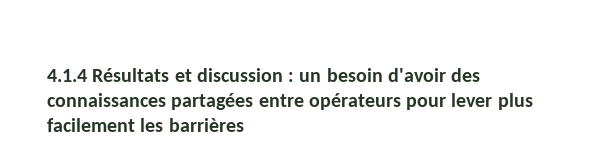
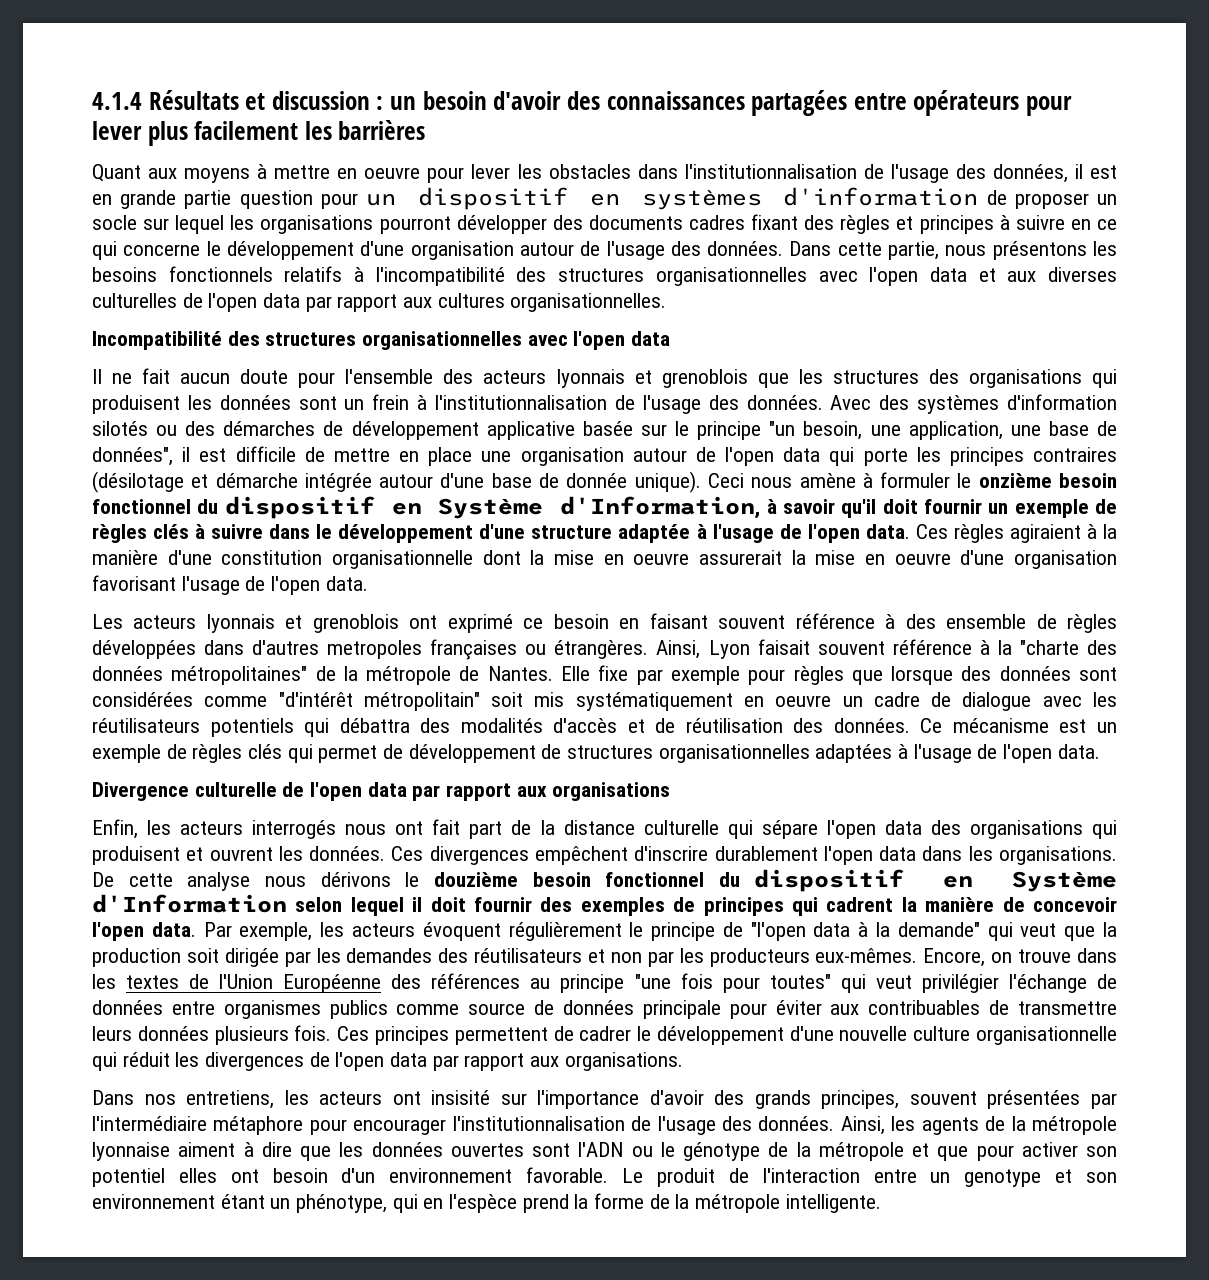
+ Quant aux moyens à mettre en oeuvre pour lever les obstacles dans l'institutionnalisation de l'usage des données, il est en grande partie question pour un dispositif en systèmes d'information de proposer un socle sur lequel les organisations pourront développer des documents cadres fixant des règles et principes à suivre en ce qui concerne le développement d'une organisation autour de l'usage des données. Dans cette partie, nous présentons les besoins fonctionnels relatifs à l'incompatibilité des structures organisationnelles avec l'open data et aux diverses culturelles de l'open data par rapport aux cultures organisationnelles.
+ Incompatibilité des structures organisationnelles avec l'open data
+ Il ne fait aucun doute pour l'ensemble des acteurs lyonnais et grenoblois que les structures des organisations qui produisent les données sont un frein à l'institutionnalisation de l'usage des données. Avec des systèmes d'information silotés ou des démarches de développement applicative basée sur le principe "un besoin, une application, une base de données", il est difficile de mettre en place une organisation autour de l'open data qui porte les principes contraires (désilotage et démarche intégrée autour d'une base de donnée unique). Ceci nous amène à formuler le onzième besoin fonctionnel du dispositif en Système d'Information, à savoir qu'il doit fournir un exemple de règles clés à suivre dans le développement d'une structure adaptée à l'usage de l'open data. Ces règles agiraient à la manière d'une constitution organisationnelle dont la mise en oeuvre assurerait la mise en oeuvre d'une organisation favorisant l'usage de l'open data.
+ Les acteurs lyonnais et grenoblois ont exprimé ce besoin en faisant souvent référence à des ensemble de règles développées dans d'autres metropoles françaises ou étrangères. Ainsi, Lyon faisait souvent référence à la "charte des données métropolitaines" de la métropole de Nantes. Elle fixe par exemple pour règles que lorsque des données sont considérées comme "d'intérêt métropolitain" soit mis systématiquement en oeuvre un cadre de dialogue avec les réutilisateurs potentiels qui débattra des modalités d'accès et de réutilisation des données. Ce mécanisme est un exemple de règles clés qui permet de développement de structures organisationnelles adaptées à l'usage de l'open data.
+ Divergence culturelle de l'open data par rapport aux organisations
+ Enfin, les acteurs interrogés nous ont fait part de la distance culturelle qui sépare l'open data des organisations qui produisent et ouvrent les données. Ces divergences empêchent d'inscrire durablement l'open data dans les organisations. De cette analyse nous dérivons le douzième besoin fonctionnel du dispositif en Système d'Information selon lequel il doit fournir des exemples de principes qui cadrent la manière de concevoir l'open data. Par exemple, les acteurs évoquent régulièrement le principe de "l'open data à la demande" qui veut que la production soit dirigée par les demandes des réutilisateurs et non par les producteurs eux-mêmes. Encore, on trouve dans les textes de l'Union Européenne des références au principe "une fois pour toutes" qui veut privilégier l'échange de données entre organismes publics comme source de données principale pour éviter aux contribuables de transmettre leurs données plusieurs fois. Ces principes permettent de cadrer le développement d'une nouvelle culture organisationnelle qui réduit les divergences de l'open data par rapport aux organisations.
+ Dans nos entretiens, les acteurs ont insisité sur l'importance d'avoir des grands principes, souvent présentées par l'intermédiaire métaphore pour encourager l'institutionnalisation de l'usage des données. Ainsi, les agents de la métropole lyonnaise aiment à dire que les données ouvertes sont l'ADN ou le génotype de la métropole et que pour activer son potentiel elles ont besoin d'un environnement favorable. Le produit de l'interaction entre un genotype et son environnement étant un phénotype, qui en l'espèce prend la forme de la métropole intelligente.

